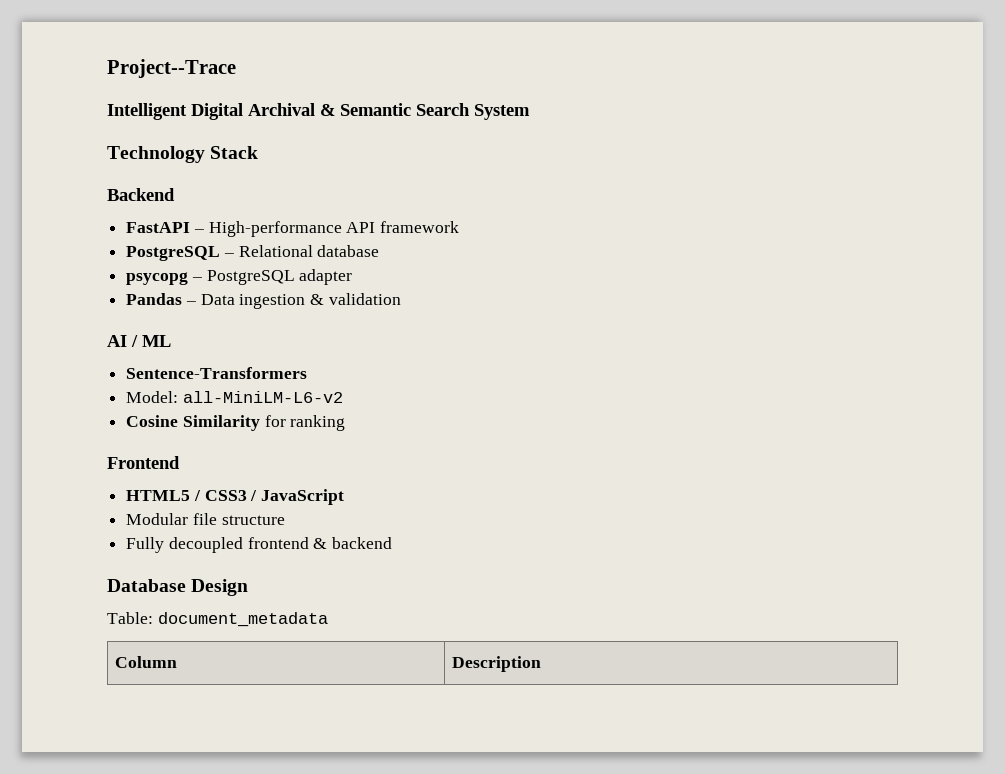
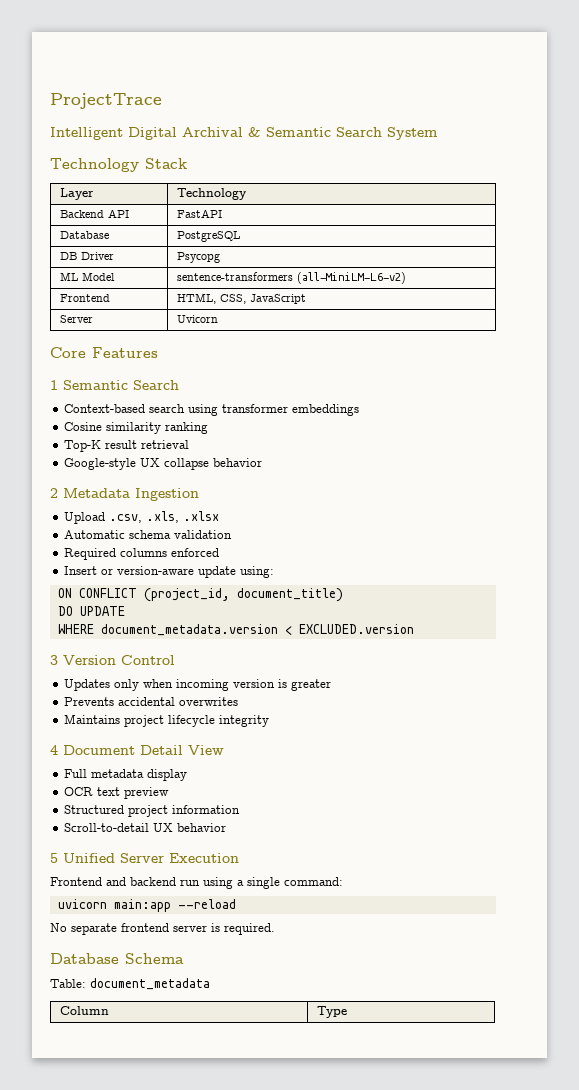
- Project--Trace
+ ProjectTrace
- Backend
- FastAPI – High-performance API framework
- PostgreSQL – Relational database
- psycopg – PostgreSQL adapter
- Pandas – Data ingestion & validation
- AI / ML
- Sentence-Transformers
- Model: all-MiniLM-L6-v2
- Cosine Similarity for ranking
- Frontend
- HTML5 / CSS3 / JavaScript
- Modular file structure
- Fully decoupled frontend & backend
- Database Design
+ Layer | Technology
+ Backend API | FastAPI
+ Database | PostgreSQL
+ DB Driver | Psycopg
+ ML Model | sentence-transformers (all-MiniLM-L6-v2)
+ Frontend | HTML, CSS, JavaScript
+ Server | Uvicorn
+ Core Features
+ 1 Semantic Search
+ Context-based search using transformer embeddings
+ Cosine similarity ranking
+ Top-K result retrieval
+ Google-style UX collapse behavior
+ 2 Metadata Ingestion
+ Upload .csv, .xls, .xlsx
+ Automatic schema validation
+ Required columns enforced
+ Insert or version-aware update using:
+ ON CONFLICT (project_id, document_title)
+ DO UPDATE
+ WHERE document_metadata.version < EXCLUDED.version
+ 3 Version Control
+ Updates only when incoming version is greater
+ Prevents accidental overwrites
+ Maintains project lifecycle integrity
+ 4 Document Detail View
+ Full metadata display
+ OCR text preview
+ Structured project information
+ Scroll-to-detail UX behavior
+ 5 Unified Server Execution
+ Frontend and backend run using a single command:
+ uvicorn main:app --reload
+ No separate frontend server is required.
+ Database Schema
- Column | Description
+ Column | Type

